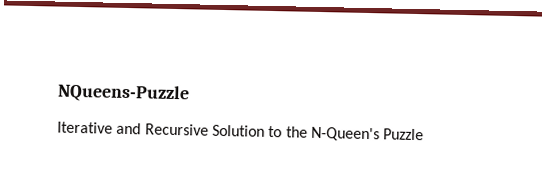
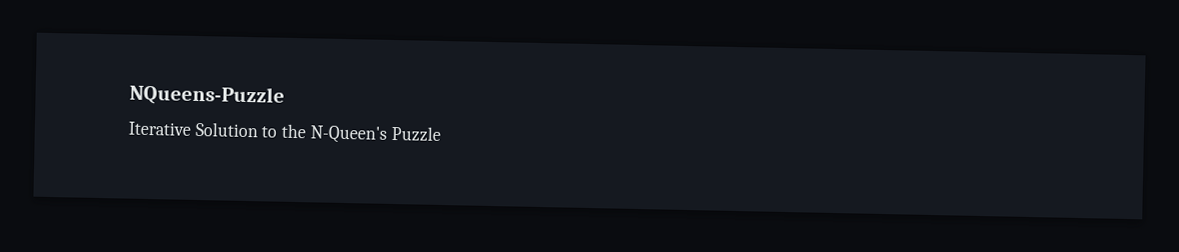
- Iterative and Recursive Solution to the N-Queen's Puzzle
+ Iterative Solution to the N-Queen's Puzzle

